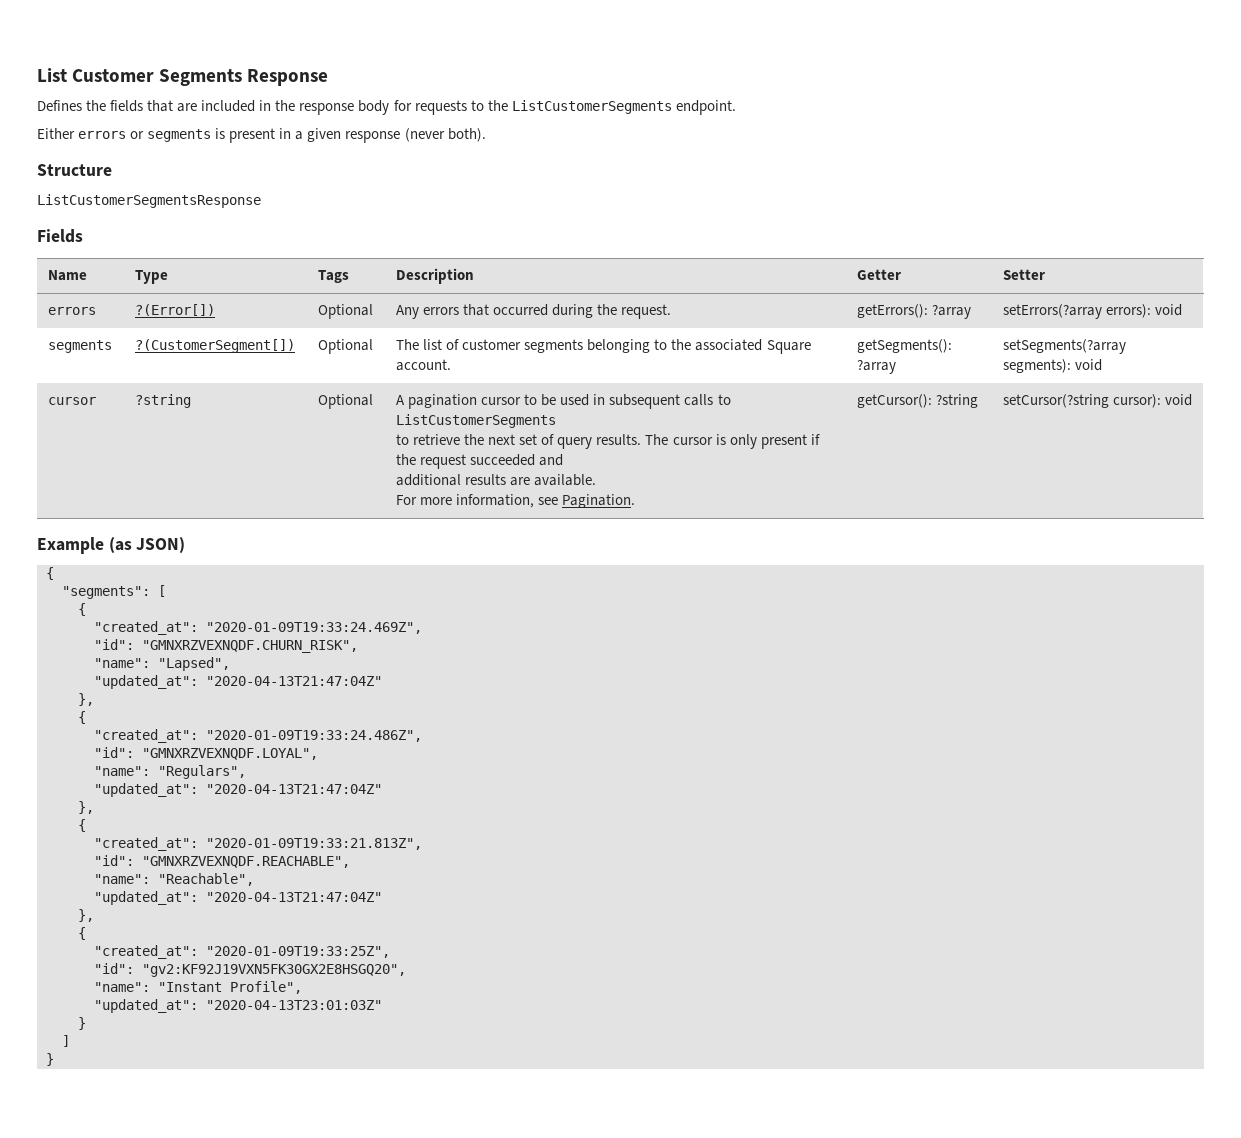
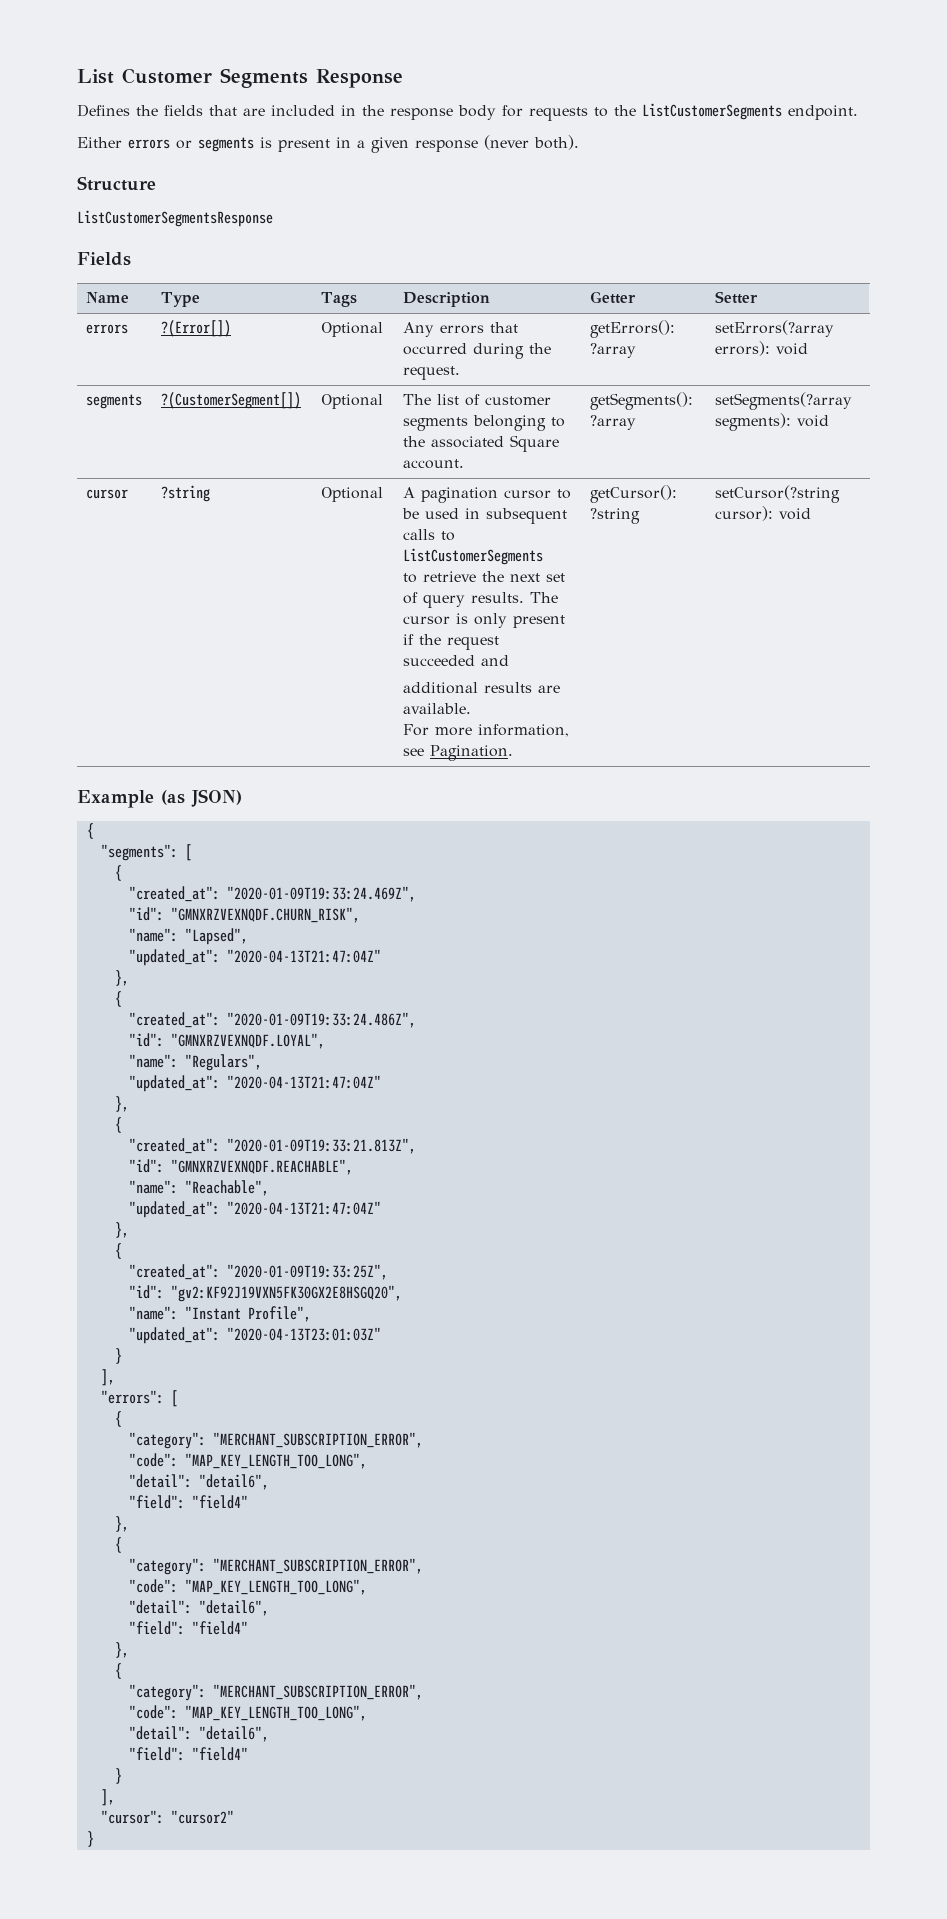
  "updated_at": "2020-04-13T23:01:03Z"
  }
- ]
+ ],
+ "errors": [
+ {
+ "category": "MERCHANT_SUBSCRIPTION_ERROR",
+ "code": "MAP_KEY_LENGTH_TOO_LONG",
+ "detail": "detail6",
+ "field": "field4"
+ },
+ {
+ "category": "MERCHANT_SUBSCRIPTION_ERROR",
+ "code": "MAP_KEY_LENGTH_TOO_LONG",
+ "detail": "detail6",
+ "field": "field4"
+ },
+ {
+ "category": "MERCHANT_SUBSCRIPTION_ERROR",
+ "code": "MAP_KEY_LENGTH_TOO_LONG",
+ "detail": "detail6",
+ "field": "field4"
+ }
+ ],
+ "cursor": "cursor2"

